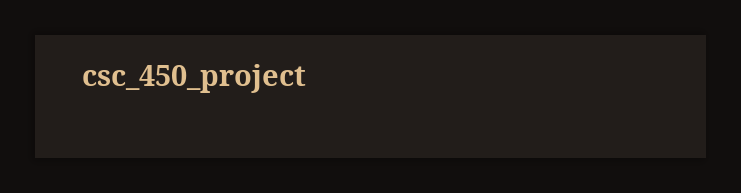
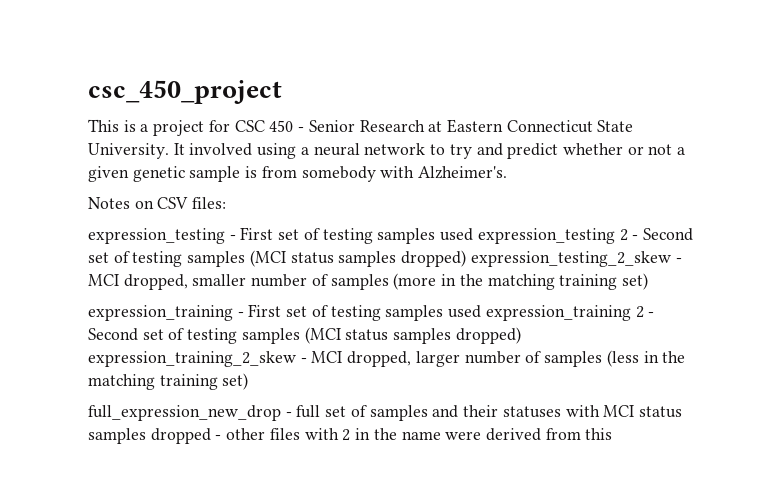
+ This is a project for CSC 450 - Senior Research at Eastern Connecticut State University. It involved using a neural network to try and predict whether or not a given genetic sample is from somebody with Alzheimer's.
+ Notes on CSV files:
+ expression_testing - First set of testing samples used expression_testing 2 - Second set of testing samples (MCI status samples dropped) expression_testing_2_skew - MCI dropped, smaller number of samples (more in the matching training set)
+ expression_training - First set of testing samples used expression_training 2 - Second set of testing samples (MCI status samples dropped) expression_training_2_skew - MCI dropped, larger number of samples (less in the matching training set)
+ full_expression_new_drop - full set of samples and their statuses with MCI status samples dropped - other files with 2 in the name were derived from this

